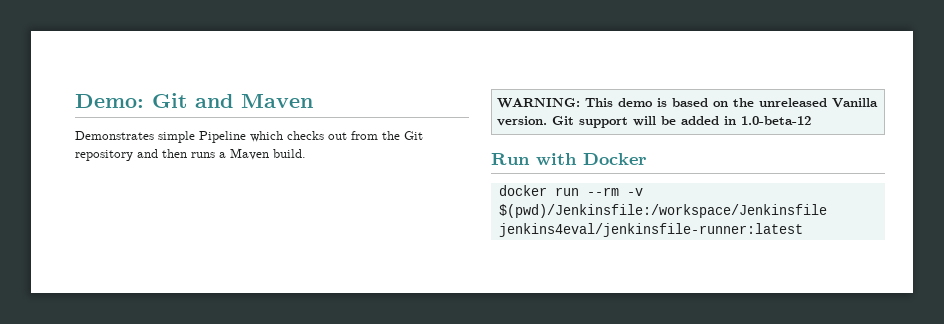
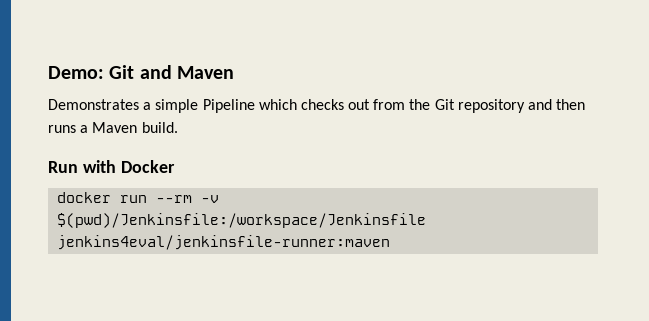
- Demonstrates simple Pipeline which checks out from the Git repository and then runs a Maven build.
+ Demonstrates a simple Pipeline which checks out from the Git repository and then runs a Maven build.
- WARNING: This demo is based on the unreleased Vanilla version. Git support will be added in 1.0-beta-12
- docker run --rm -v $(pwd)/Jenkinsfile:/workspace/Jenkinsfile jenkins4eval/jenkinsfile-runner:latest
+ docker run --rm -v $(pwd)/Jenkinsfile:/workspace/Jenkinsfile jenkins4eval/jenkinsfile-runner:maven

